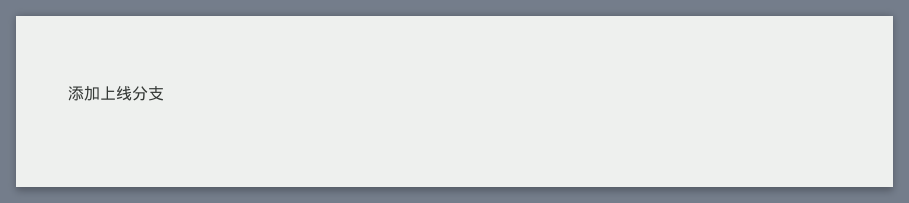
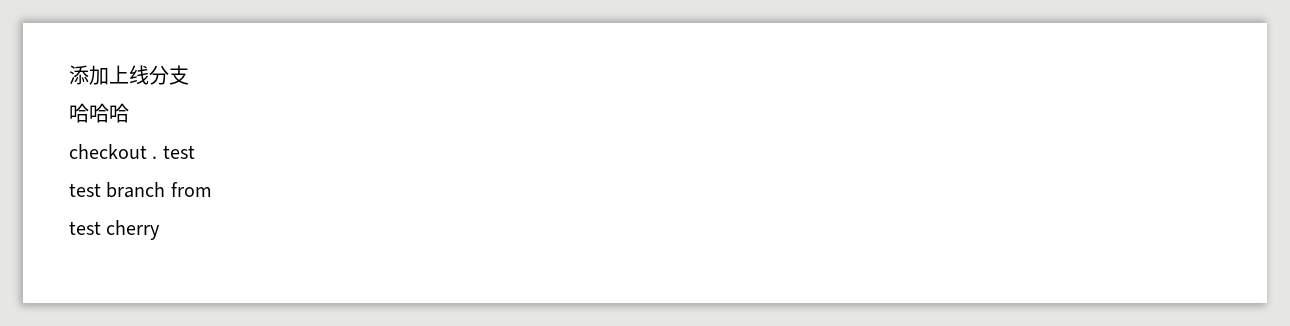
+ 哈哈哈
+ checkout . test
+ test branch from
+ test cherry

